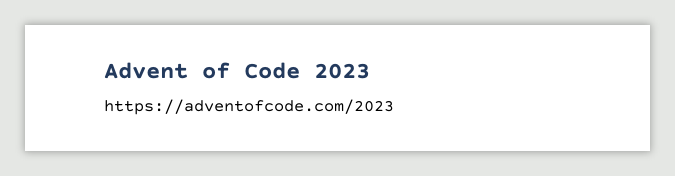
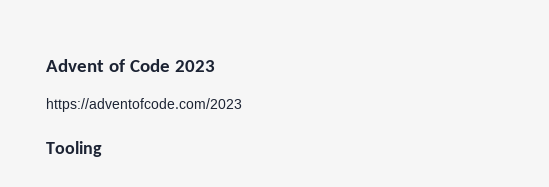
+ Tooling

